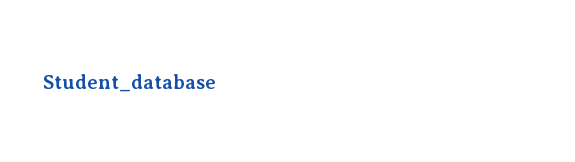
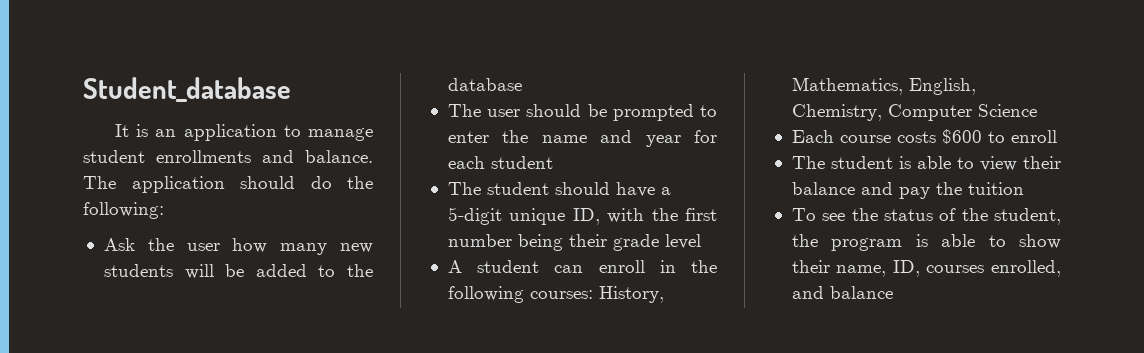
+ It is an application to manage student enrollments and balance. The application should do the following:
+ Ask the user how many new students will be added to the database
+ The user should be prompted to enter the name and year for each student
+ The student should have a 5-digit unique ID, with the first number being their grade level
+ A student can enroll in the following courses: History, Mathematics, English, Chemistry, Computer Science
+ Each course costs $600 to enroll
+ The student is able to view their balance and pay the tuition
+ To see the status of the student, the program is able to show their name, ID, courses enrolled, and balance

